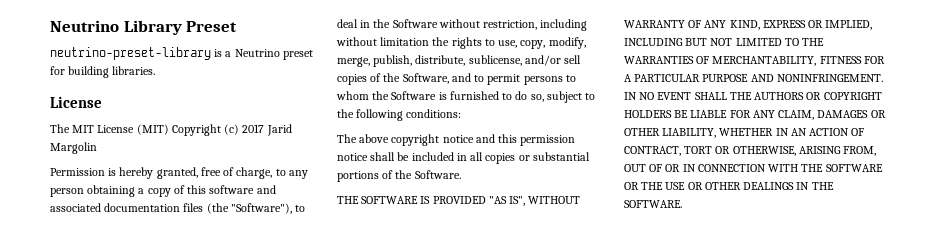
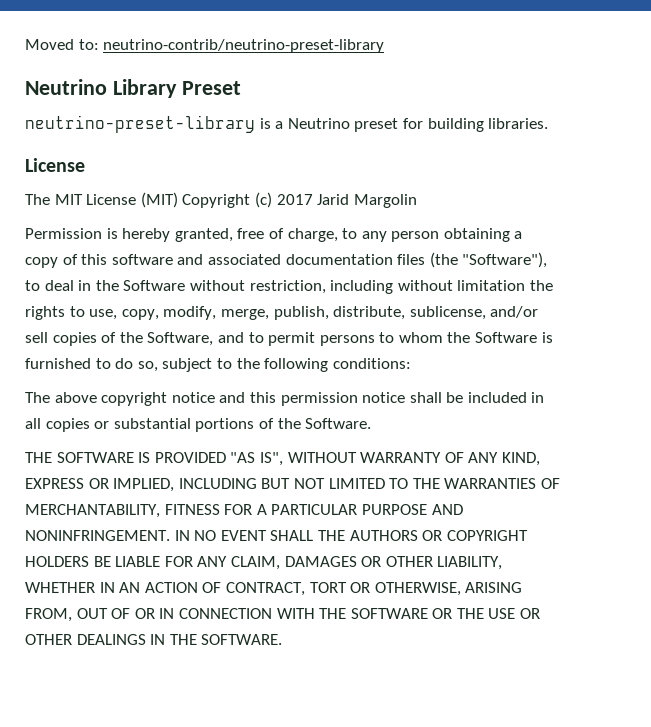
+ Moved to: neutrino-contrib/neutrino-preset-library

